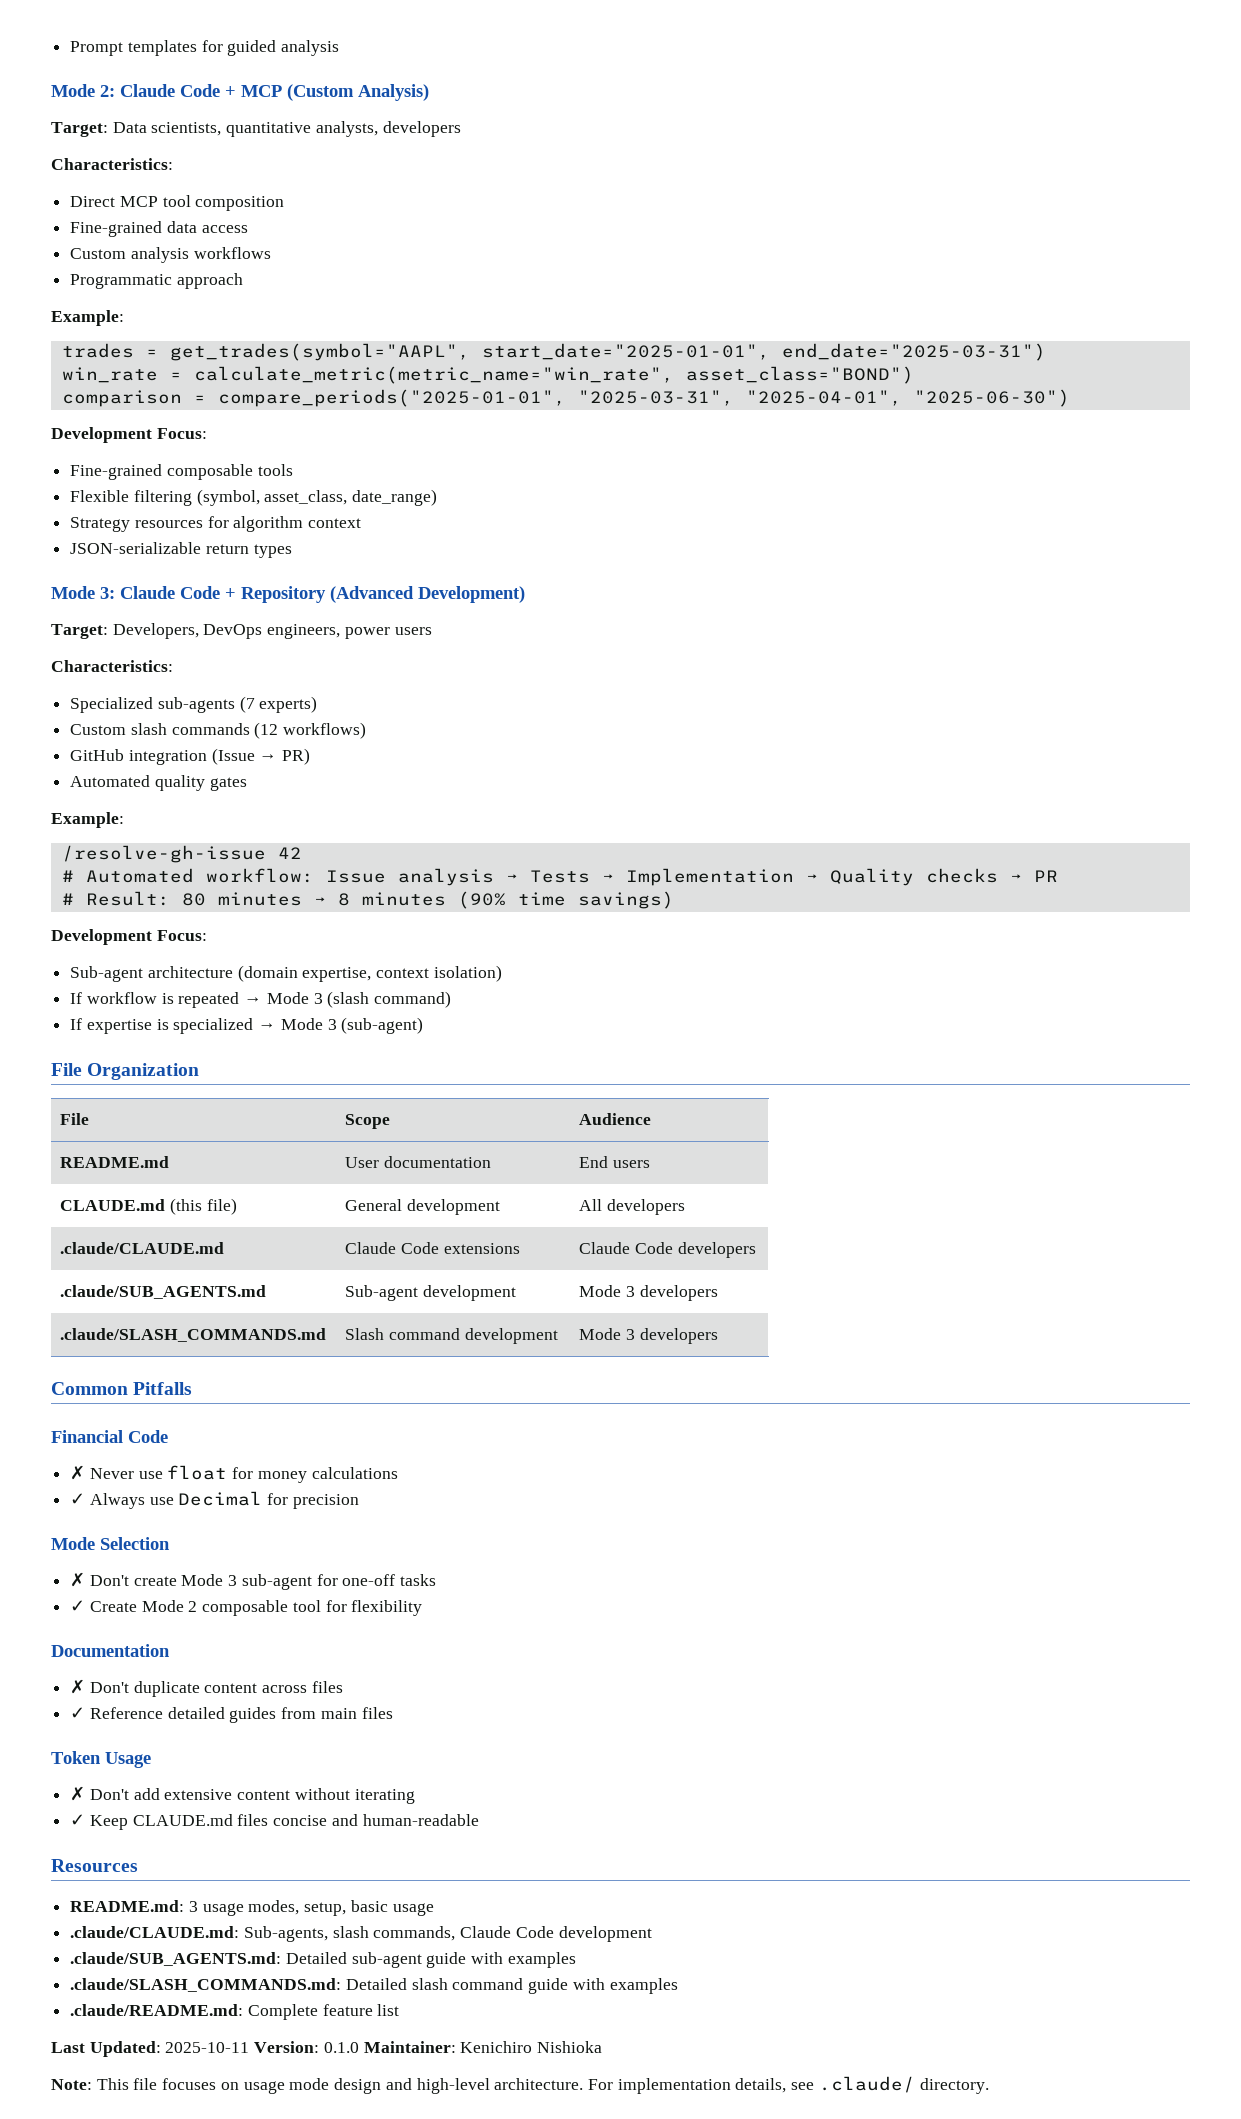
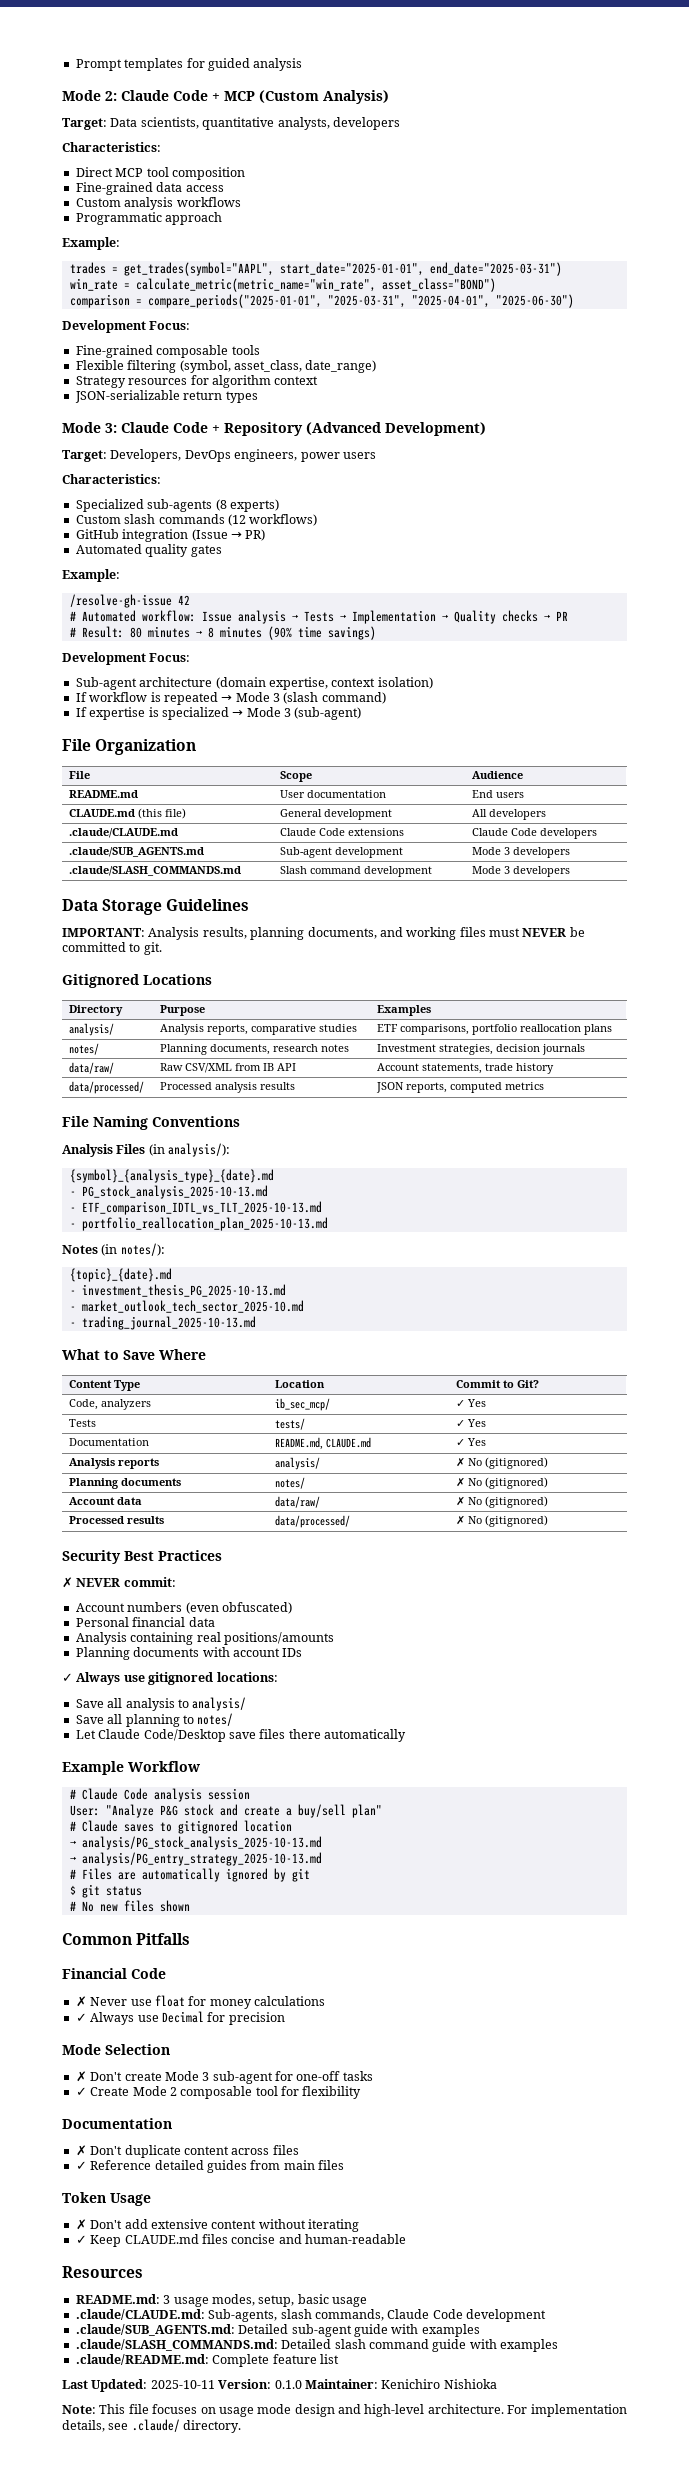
- Specialized sub-agents (7 experts)
+ Specialized sub-agents (8 experts)
+ Data Storage Guidelines
+ IMPORTANT: Analysis results, planning documents, and working files must NEVER be committed to git.
+ Gitignored Locations
+ Directory | Purpose | Examples
+ analysis/ | Analysis reports, comparative studies | ETF comparisons, portfolio reallocation plans
+ notes/ | Planning documents, research notes | Investment strategies, decision journals
+ data/raw/ | Raw CSV/XML from IB API | Account statements, trade history
+ data/processed/ | Processed analysis results | JSON reports, computed metrics
+ File Naming Conventions
+ Analysis Files (in analysis/):
+ {symbol}_{analysis_type}_{date}.md
+ - PG_stock_analysis_2025-10-13.md
+ - ETF_comparison_IDTL_vs_TLT_2025-10-13.md
+ - portfolio_reallocation_plan_2025-10-13.md
+ Notes (in notes/):
+ {topic}_{date}.md
+ - investment_thesis_PG_2025-10-13.md
+ - market_outlook_tech_sector_2025-10.md
+ - trading_journal_2025-10-13.md
+ What to Save Where
+ Content Type | Location | Commit to Git?
+ Code, analyzers | ib_sec_mcp/ | ✓ Yes
+ Tests | tests/ | ✓ Yes
+ Documentation | README.md, CLAUDE.md | ✓ Yes
+ Analysis reports | analysis/ | ✗ No (gitignored)
+ Planning documents | notes/ | ✗ No (gitignored)
+ Account data | data/raw/ | ✗ No (gitignored)
+ Processed results | data/processed/ | ✗ No (gitignored)
+ Security Best Practices
+ ✗ NEVER commit:
+ Account numbers (even obfuscated)
+ Personal financial data
+ Analysis containing real positions/amounts
+ Planning documents with account IDs
+ ✓ Always use gitignored locations:
+ Save all analysis to analysis/
+ Save all planning to notes/
+ Let Claude Code/Desktop save files there automatically
+ Example Workflow
+ # Claude Code analysis session
+ User: "Analyze P&G stock and create a buy/sell plan"
+ # Claude saves to gitignored location
+ → analysis/PG_stock_analysis_2025-10-13.md
+ → analysis/PG_entry_strategy_2025-10-13.md
+ # Files are automatically ignored by git
+ $ git status
+ # No new files shown

